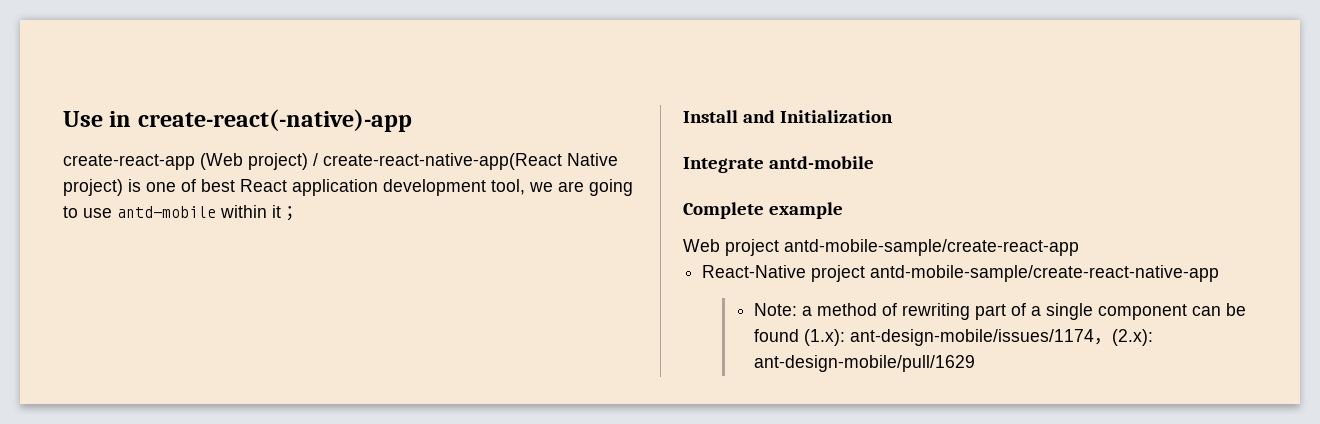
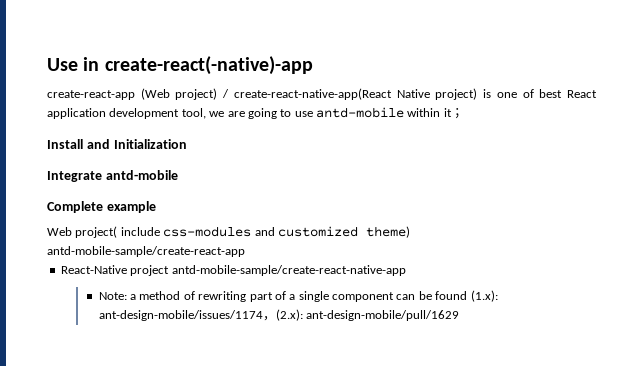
- Web project antd-mobile-sample/create-react-app
+ Web project( include css-modules and customized theme) antd-mobile-sample/create-react-app

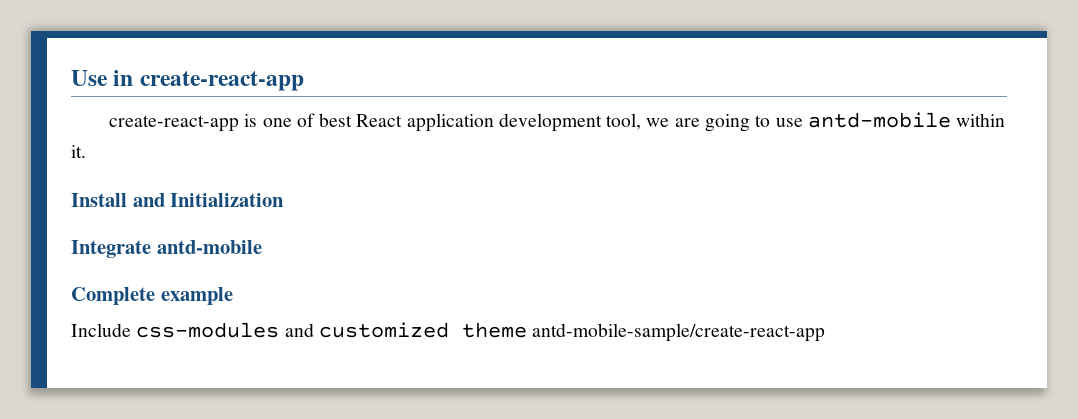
- Use in create-react(-native)-app
- create-react-app (Web project) / create-react-native-app(React Native project) is one of best React application development tool, we are going to use antd-mobile within it；
+ Use in create-react-app
+ create-react-app is one of best React application development tool, we are going to use antd-mobile within it.
- Web project( include css-modules and customized theme) antd-mobile-sample/create-react-app
+ Include css-modules and customized theme antd-mobile-sample/create-react-app
- React-Native project antd-mobile-sample/create-react-native-app
- Note: a method of rewriting part of a single component can be found (1.x): ant-design-mobile/issues/1174，(2.x): ant-design-mobile/pull/1629

